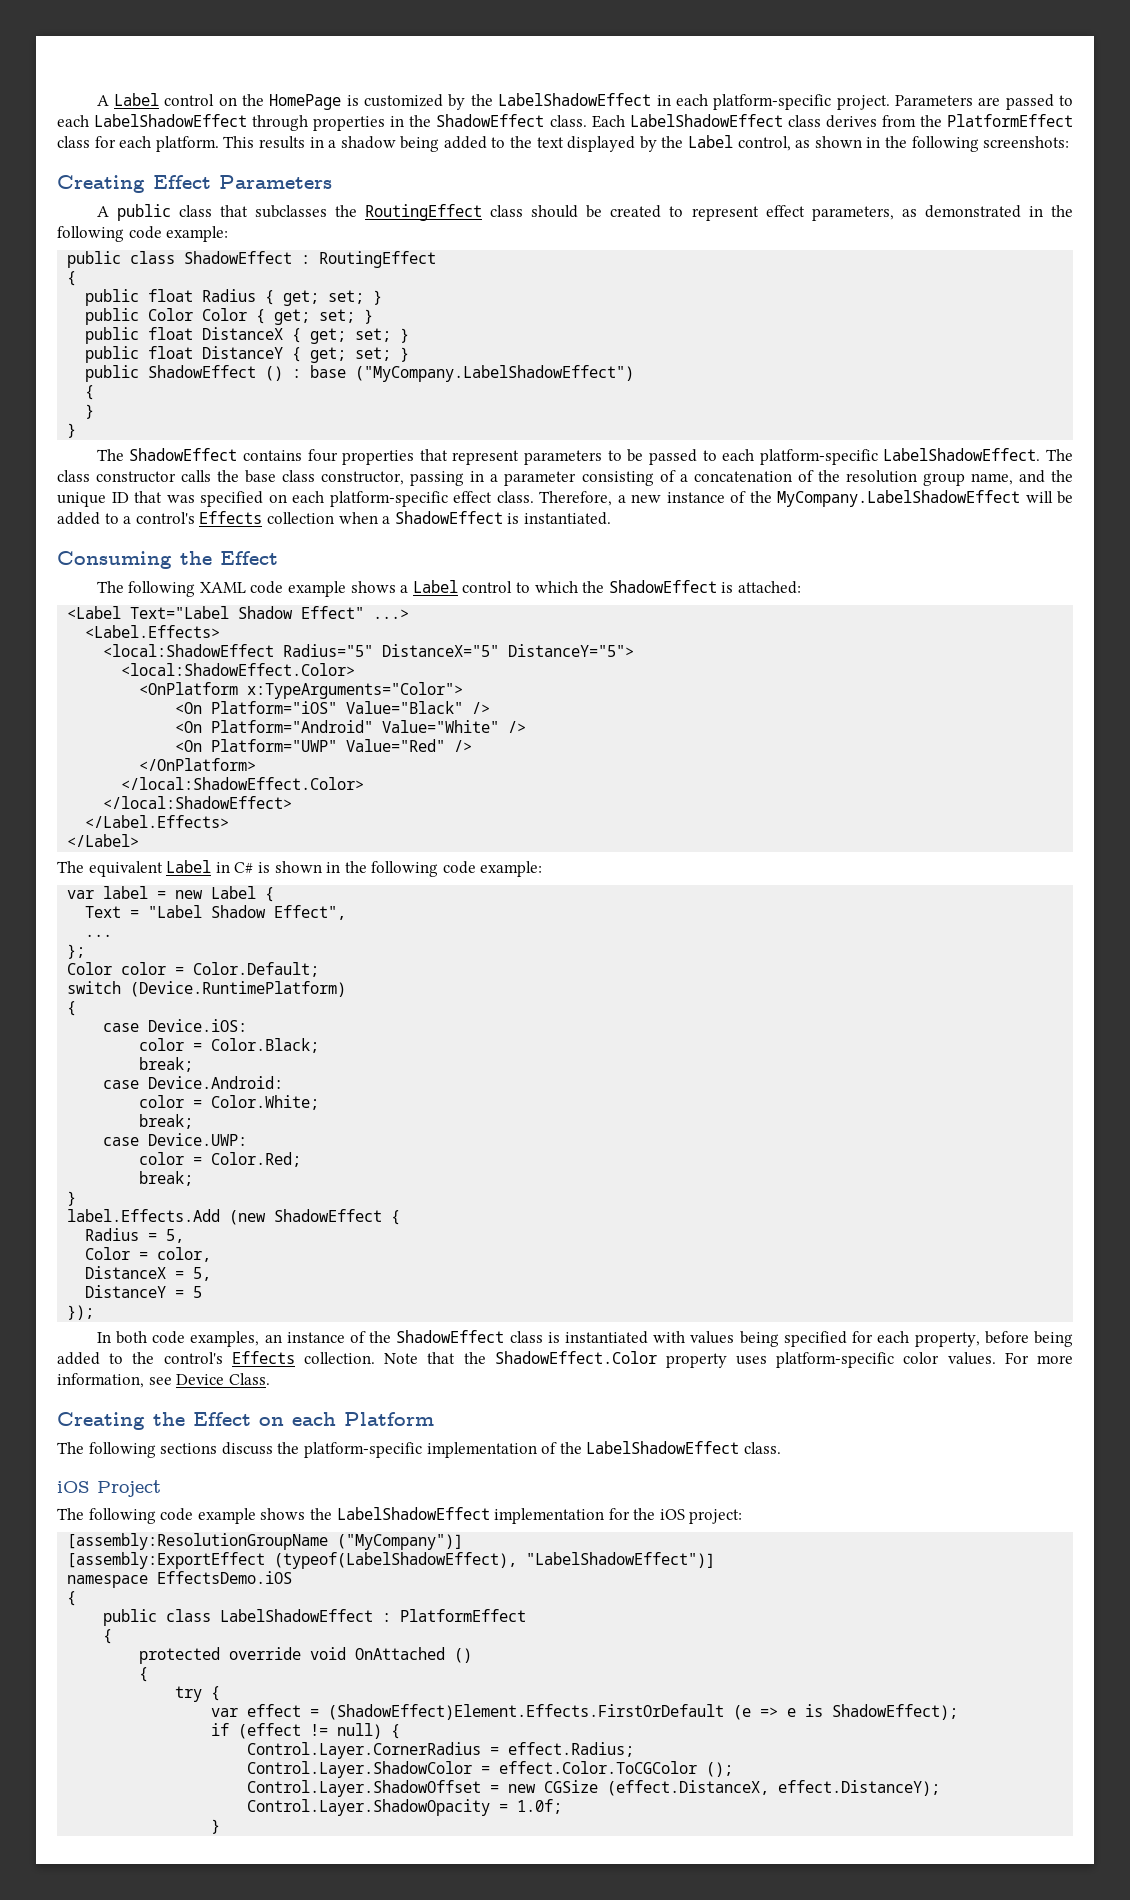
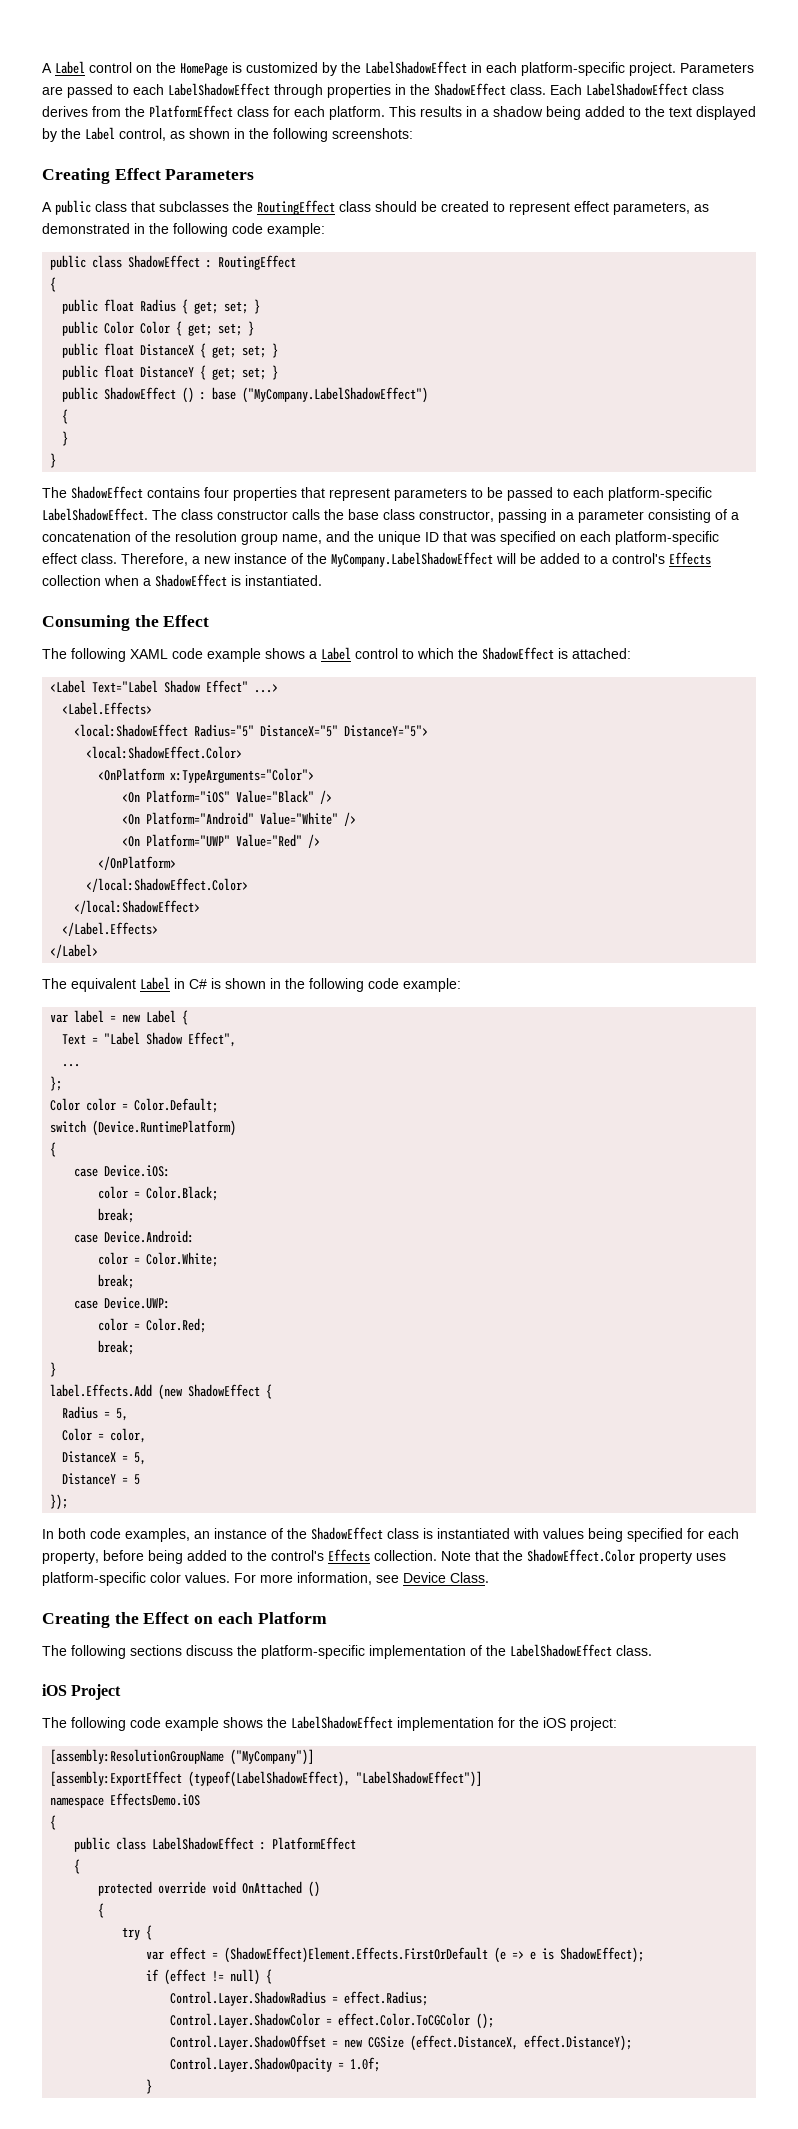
- Control.Layer.CornerRadius = effect.Radius;
+ Control.Layer.ShadowRadius = effect.Radius;

